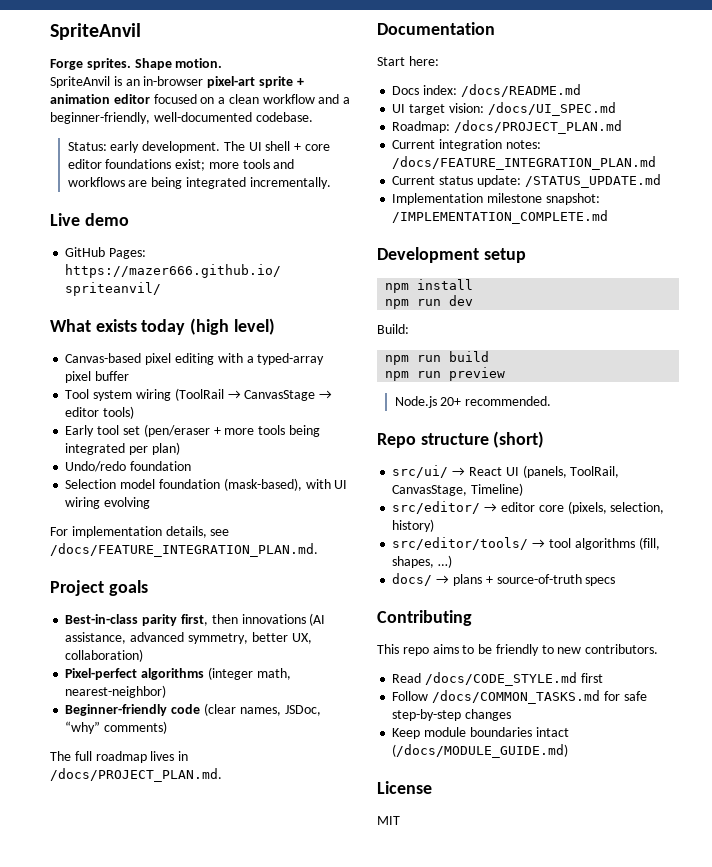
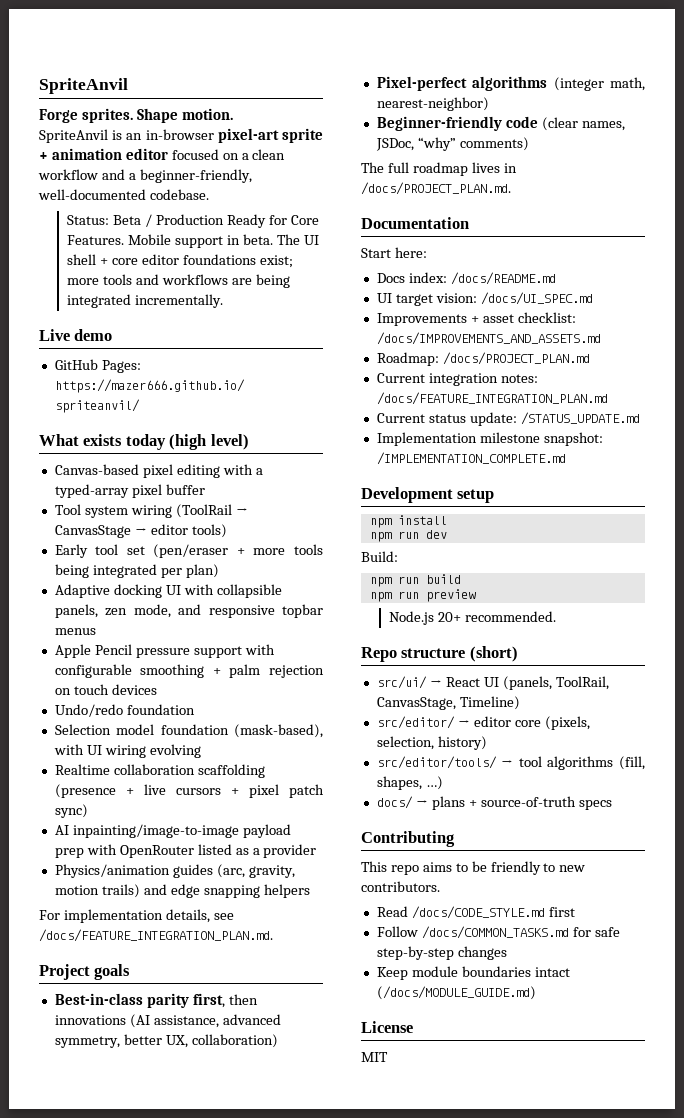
- Status: early development.
+ Status: Beta / Production Ready for Core Features. Mobile support in beta.
+ Adaptive docking UI with collapsible panels, zen mode, and responsive topbar menus
+ Apple Pencil pressure support with configurable smoothing + palm rejection on touch devices
+ Realtime collaboration scaffolding (presence + live cursors + pixel patch sync)
+ AI inpainting/image-to-image payload prep with OpenRouter listed as a provider
+ Physics/animation guides (arc, gravity, motion trails) and edge snapping helpers
+ Improvements + asset checklist: /docs/IMPROVEMENTS_AND_ASSETS.md

